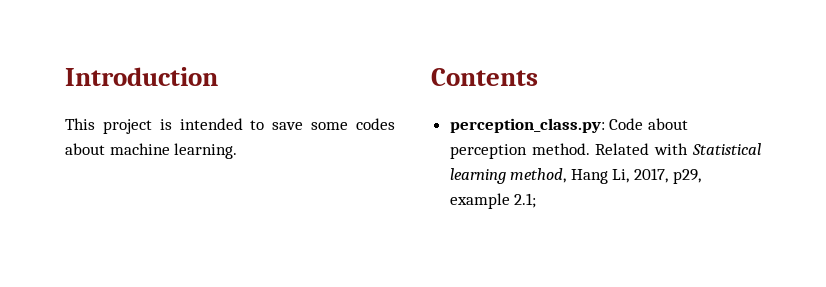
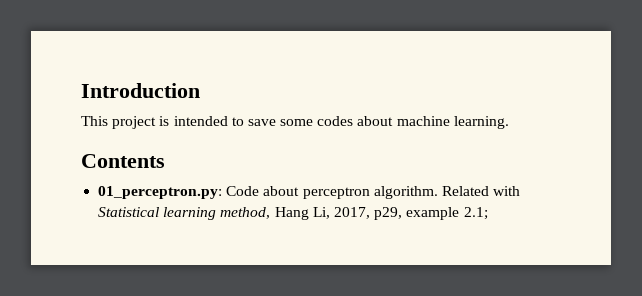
- perception_class.py: Code about perception method.
+ 01_perceptron.py: Code about perceptron algorithm.

